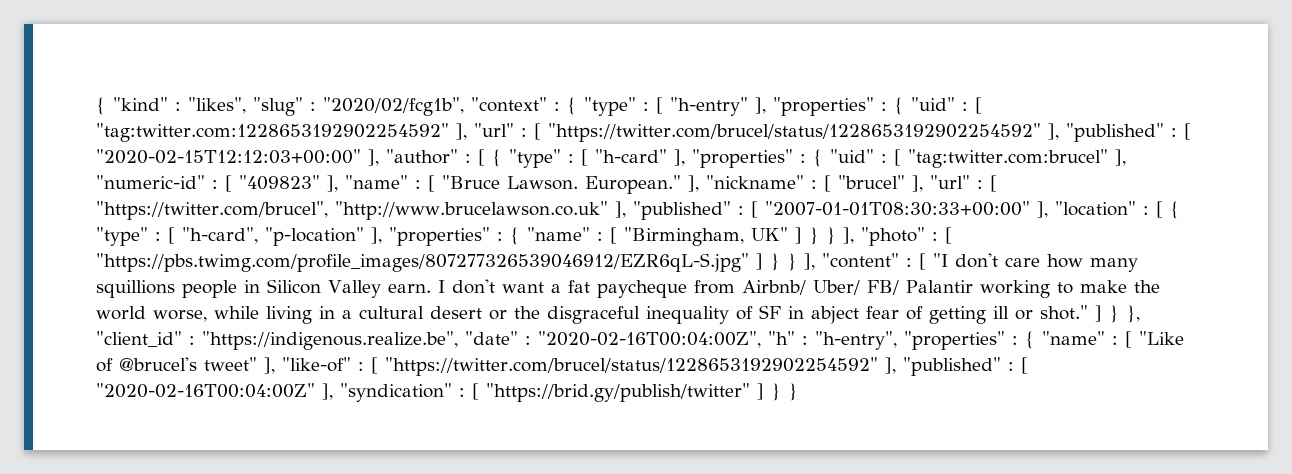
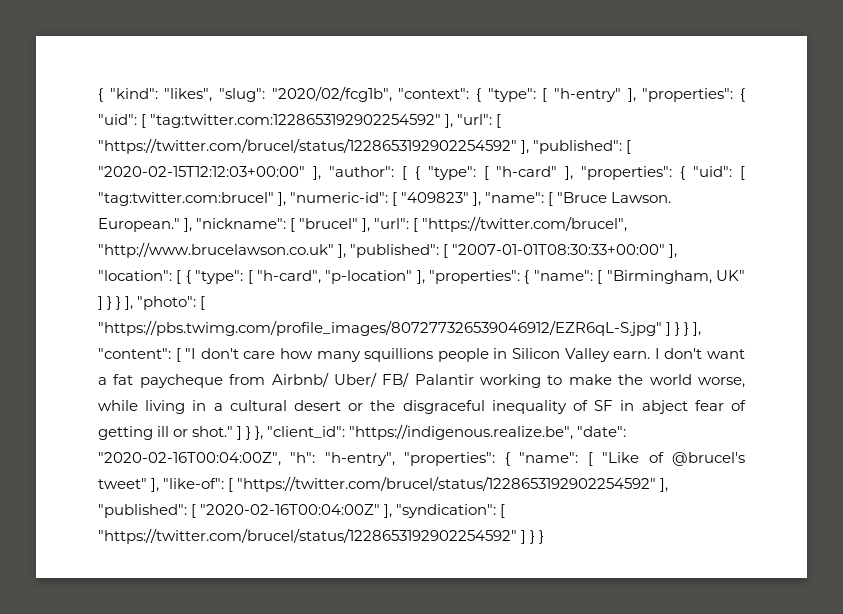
- { "kind" : "likes", "slug" : "2020/02/fcg1b", "context" : { "type" : [ "h-entry" ], "properties" : { "uid" : [ "tag:twitter.com:1228653192902254592" ], "url" : [ "https://twitter.com/brucel/status/1228653192902254592" ], "published" : [ "2020-02-15T12:12:03+00:00" ], "author" : [ { "type" : [ "h-card" ], "properties" : { "uid" : [ "tag:twitter.com:brucel" ], "numeric-id" : [ "409823" ], "name" : [ "Bruce Lawson.
+ { "kind": "likes", "slug": "2020/02/fcg1b", "context": { "type": [ "h-entry" ], "properties": { "uid": [ "tag:twitter.com:1228653192902254592" ], "url": [ "https://twitter.com/brucel/status/1228653192902254592" ], "published": [ "2020-02-15T12:12:03+00:00" ], "author": [ { "type": [ "h-card" ], "properties": { "uid": [ "tag:twitter.com:brucel" ], "numeric-id": [ "409823" ], "name": [ "Bruce Lawson.
- European." ], "nickname" : [ "brucel" ], "url" : [ "https://twitter.com/brucel", "http://www.brucelawson.co.uk" ], "published" : [ "2007-01-01T08:30:33+00:00" ], "location" : [ { "type" : [ "h-card", "p-location" ], "properties" : { "name" : [ "Birmingham, UK" ] } } ], "photo" : [ "https://pbs.twimg.com/profile_images/807277326539046912/EZR6qL-S.jpg" ] } } ], "content" : [ "I don't care how many squillions people in Silicon Valley earn.
+ European." ], "nickname": [ "brucel" ], "url": [ "https://twitter.com/brucel", "http://www.brucelawson.co.uk" ], "published": [ "2007-01-01T08:30:33+00:00" ], "location": [ { "type": [ "h-card", "p-location" ], "properties": { "name": [ "Birmingham, UK" ] } } ], "photo": [ "https://pbs.twimg.com/profile_images/807277326539046912/EZR6qL-S.jpg" ] } } ], "content": [ "I don't care how many squillions people in Silicon Valley earn.
- I don't want a fat paycheque from Airbnb/ Uber/ FB/ Palantir working to make the world worse, while living in a cultural desert or the disgraceful inequality of SF in abject fear of getting ill or shot." ] } }, "client_id" : "https://indigenous.realize.be", "date" : "2020-02-16T00:04:00Z", "h" : "h-entry", "properties" : { "name" : [ "Like of @brucel's tweet" ], "like-of" : [ "https://twitter.com/brucel/status/1228653192902254592" ], "published" : [ "2020-02-16T00:04:00Z" ], "syndication" : [ "https://brid.gy/publish/twitter" ] } }
+ I don't want a fat paycheque from Airbnb/ Uber/ FB/ Palantir working to make the world worse, while living in a cultural desert or the disgraceful inequality of SF in abject fear of getting ill or shot." ] } }, "client_id": "https://indigenous.realize.be", "date": "2020-02-16T00:04:00Z", "h": "h-entry", "properties": { "name": [ "Like of @brucel's tweet" ], "like-of": [ "https://twitter.com/brucel/status/1228653192902254592" ], "published": [ "2020-02-16T00:04:00Z" ], "syndication": [ "https://twitter.com/brucel/status/1228653192902254592" ] } }

